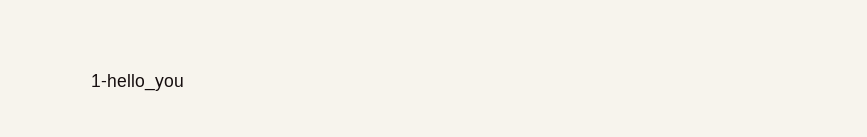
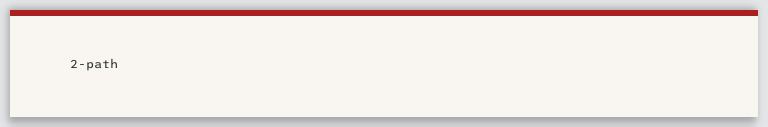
- 1-hello_you
+ 2-path

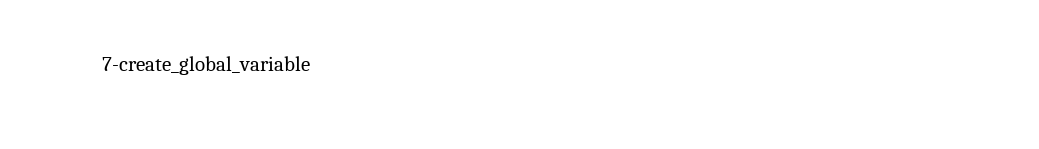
- 2-path
+ 7-create_global_variable

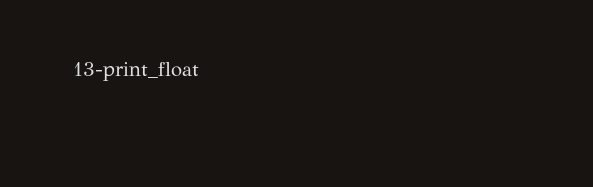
- 7-create_global_variable
+ 13-print_float

